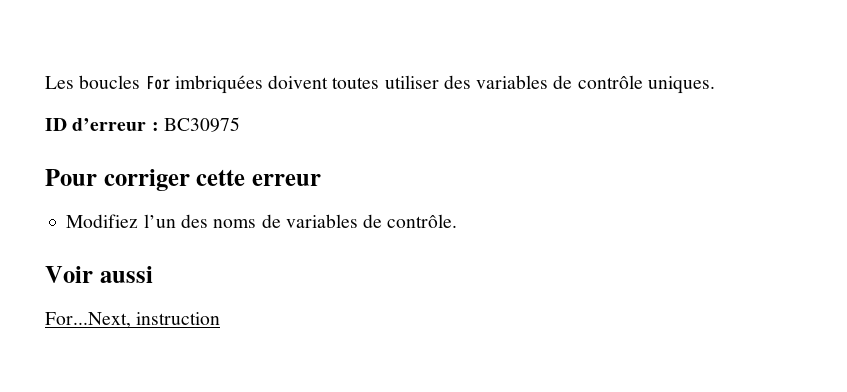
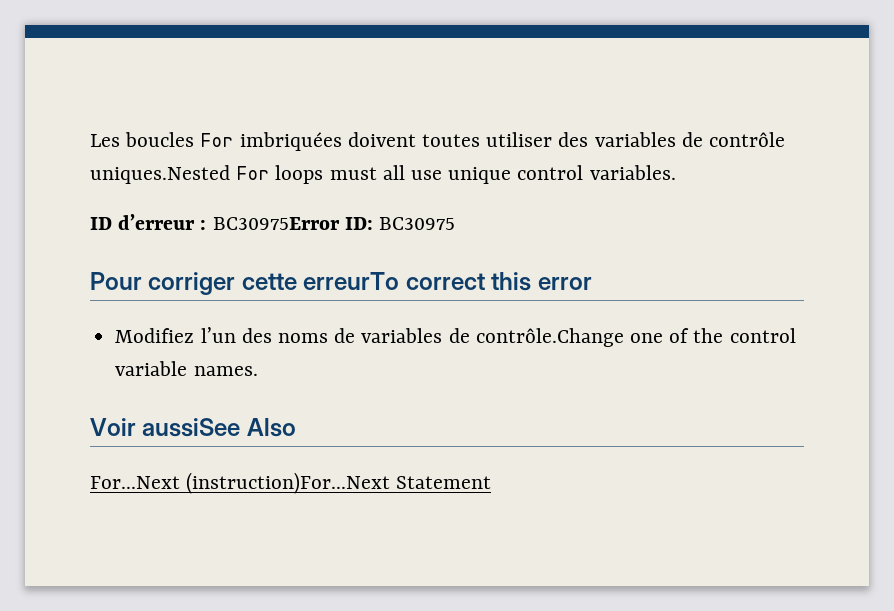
- Les boucles For imbriquées doivent toutes utiliser des variables de contrôle uniques.
+ Les boucles For imbriquées doivent toutes utiliser des variables de contrôle uniques.Nested For loops must all use unique control variables.
- ID d’erreur : BC30975
+ ID d’erreur : BC30975Error ID: BC30975
- Pour corriger cette erreur
+ Pour corriger cette erreurTo correct this error
- Modifiez l’un des noms de variables de contrôle.
- Voir aussi
- For...Next, instruction
+ Modifiez l’un des noms de variables de contrôle.Change one of the control variable names.
+ Voir aussiSee Also
+ For...Next (instruction)For...Next Statement

